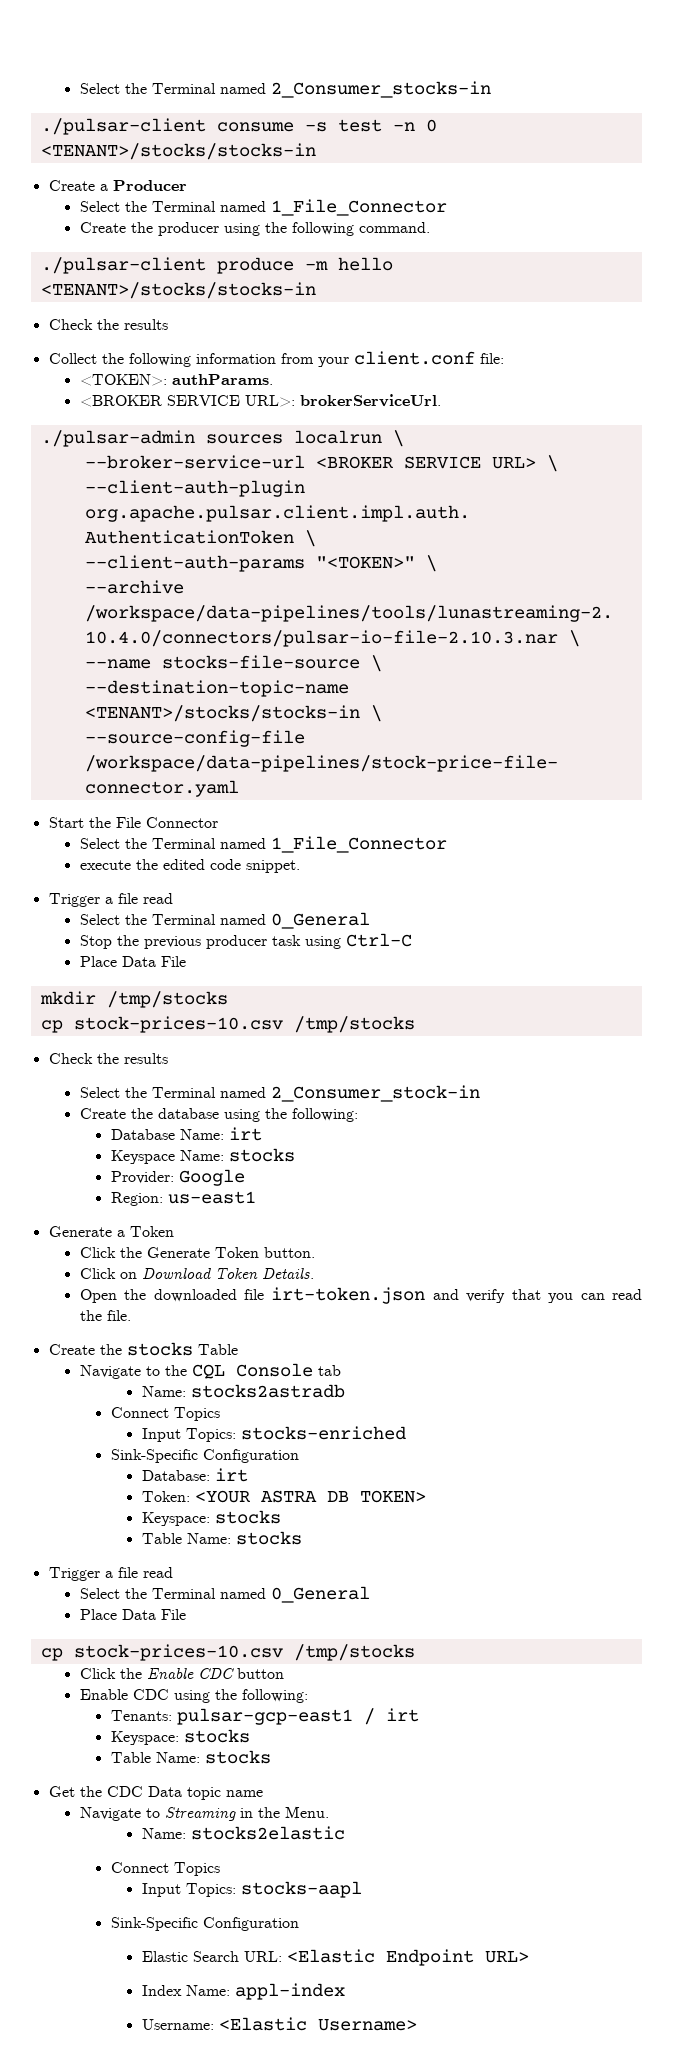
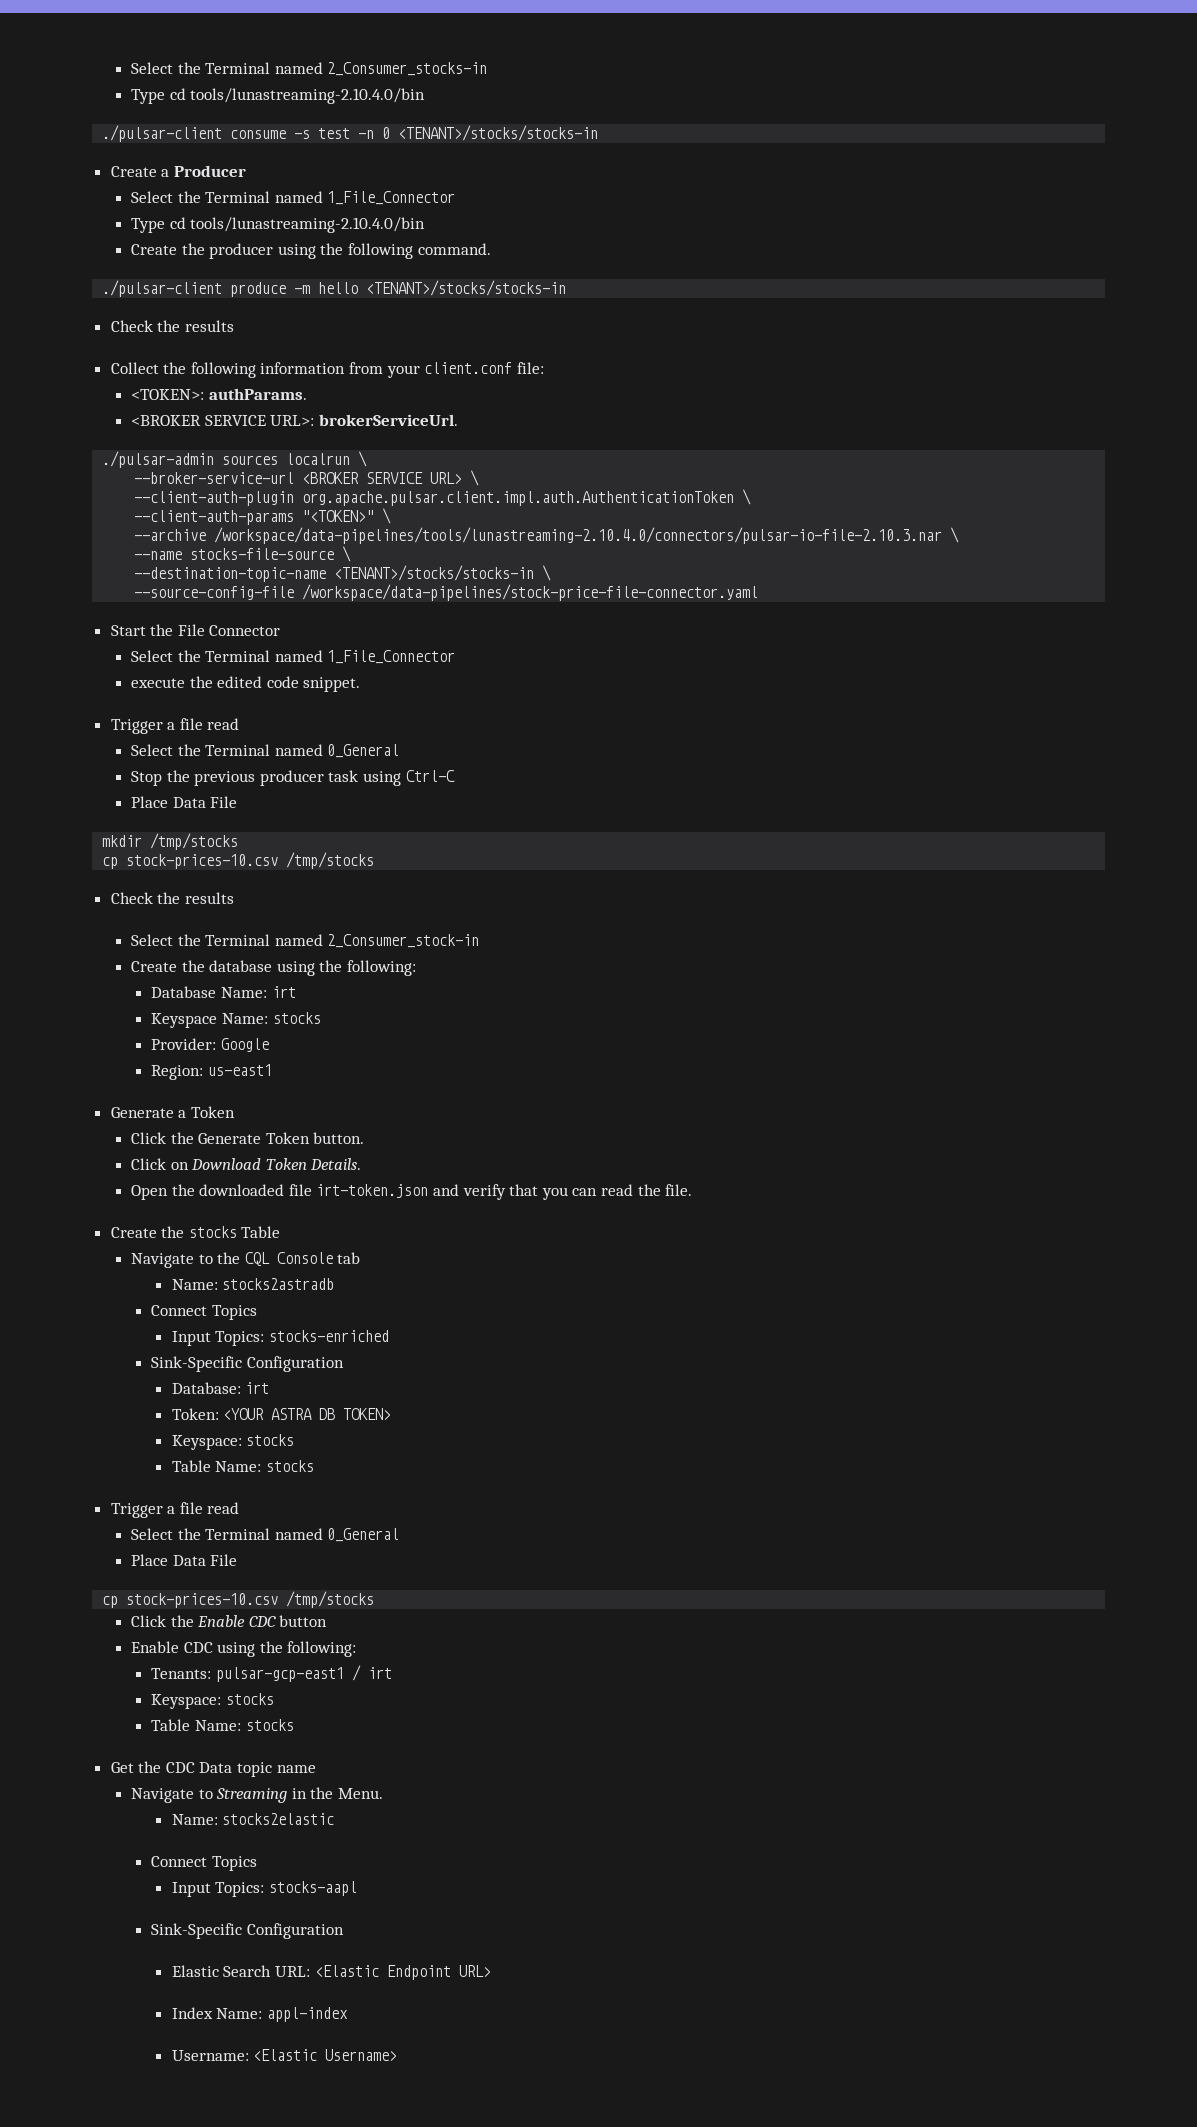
  Select the Terminal named 2_Consumer_stocks-in
+ Type cd tools/lunastreaming-2.10.4.0/bin
  Create a Producer
  Select the Terminal named 1_File_Connector
+ Type cd tools/lunastreaming-2.10.4.0/bin

